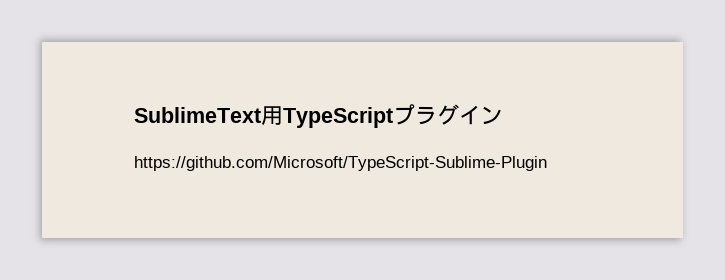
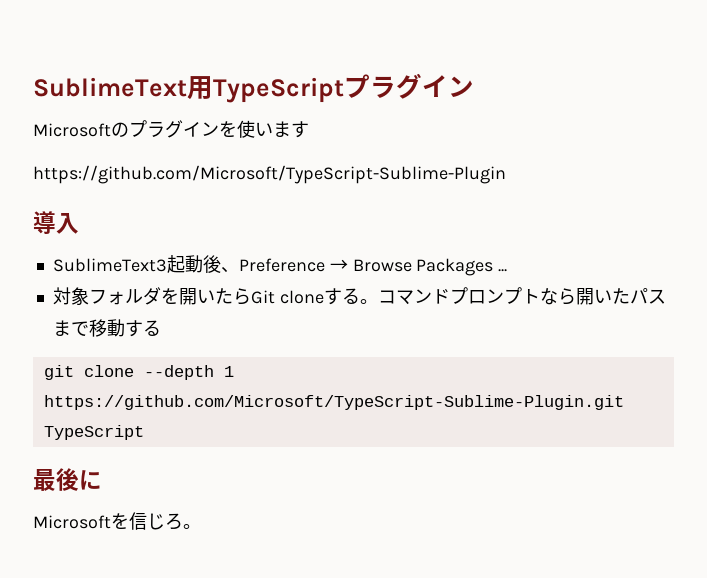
+ Microsoftのプラグインを使います
  https://github.com/Microsoft/TypeScript-Sublime-Plugin
+ 導入
+ SublimeText3起動後、Preference → Browse Packages ...
+ 対象フォルダを開いたらGit cloneする。コマンドプロンプトなら開いたパスまで移動する
+ git clone --depth 1 https://github.com/Microsoft/TypeScript-Sublime-Plugin.git TypeScript
+ 最後に
+ Microsoftを信じろ。

